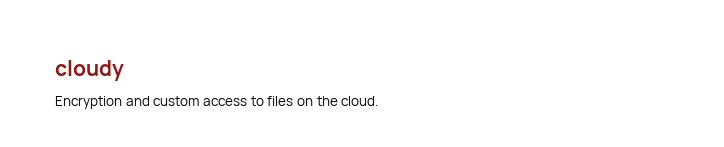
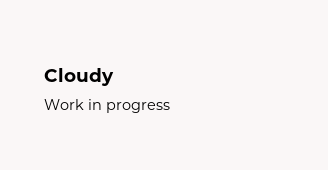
- cloudy
- Encryption and custom access to files on the cloud.
+ Cloudy
+ Work in progress

